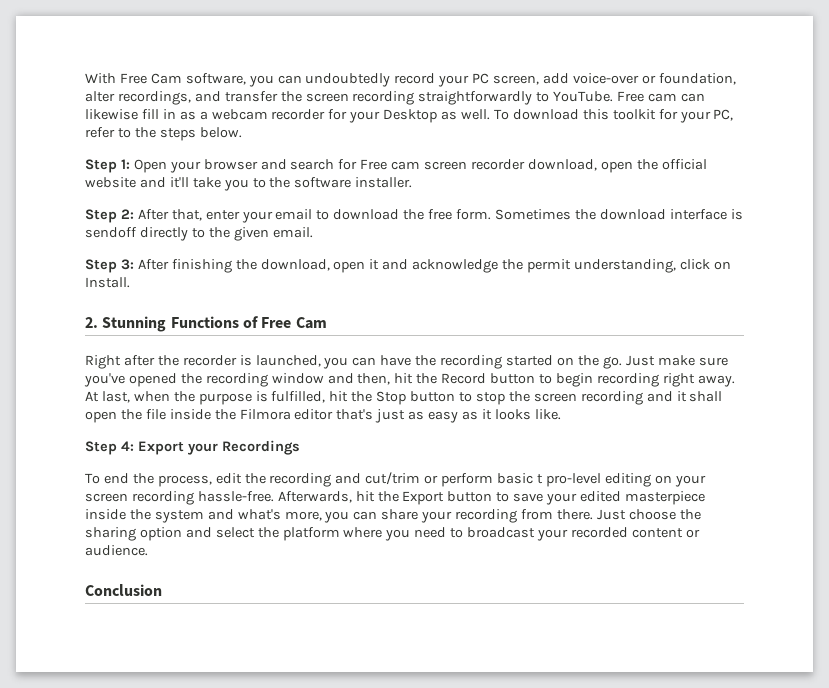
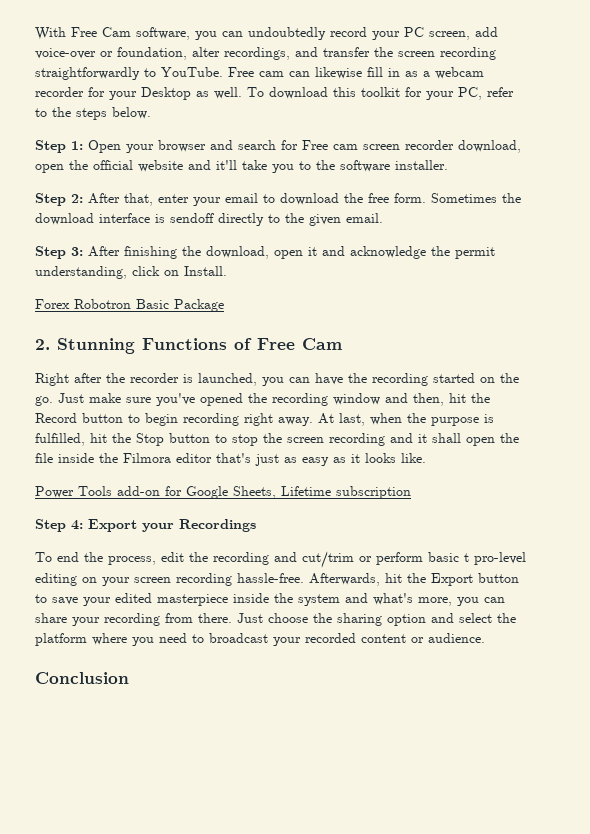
+ Forex Robotron Basic Package
+ Power Tools add-on for Google Sheets, Lifetime subscription

